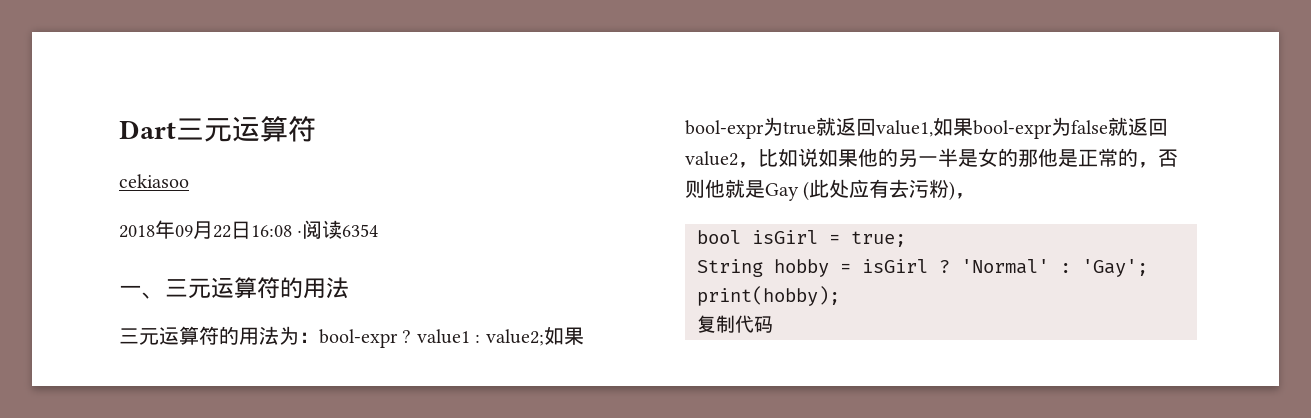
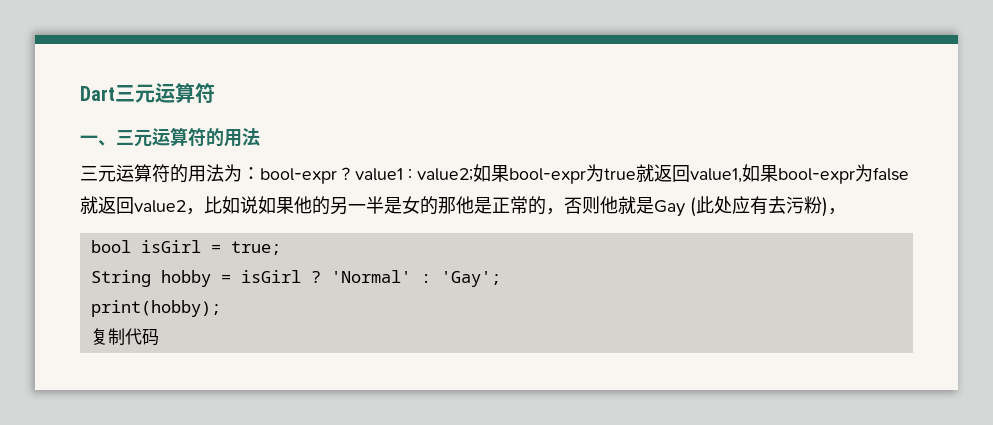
- cekiasoo
- 2018年09月22日16:08 ·阅读6354

